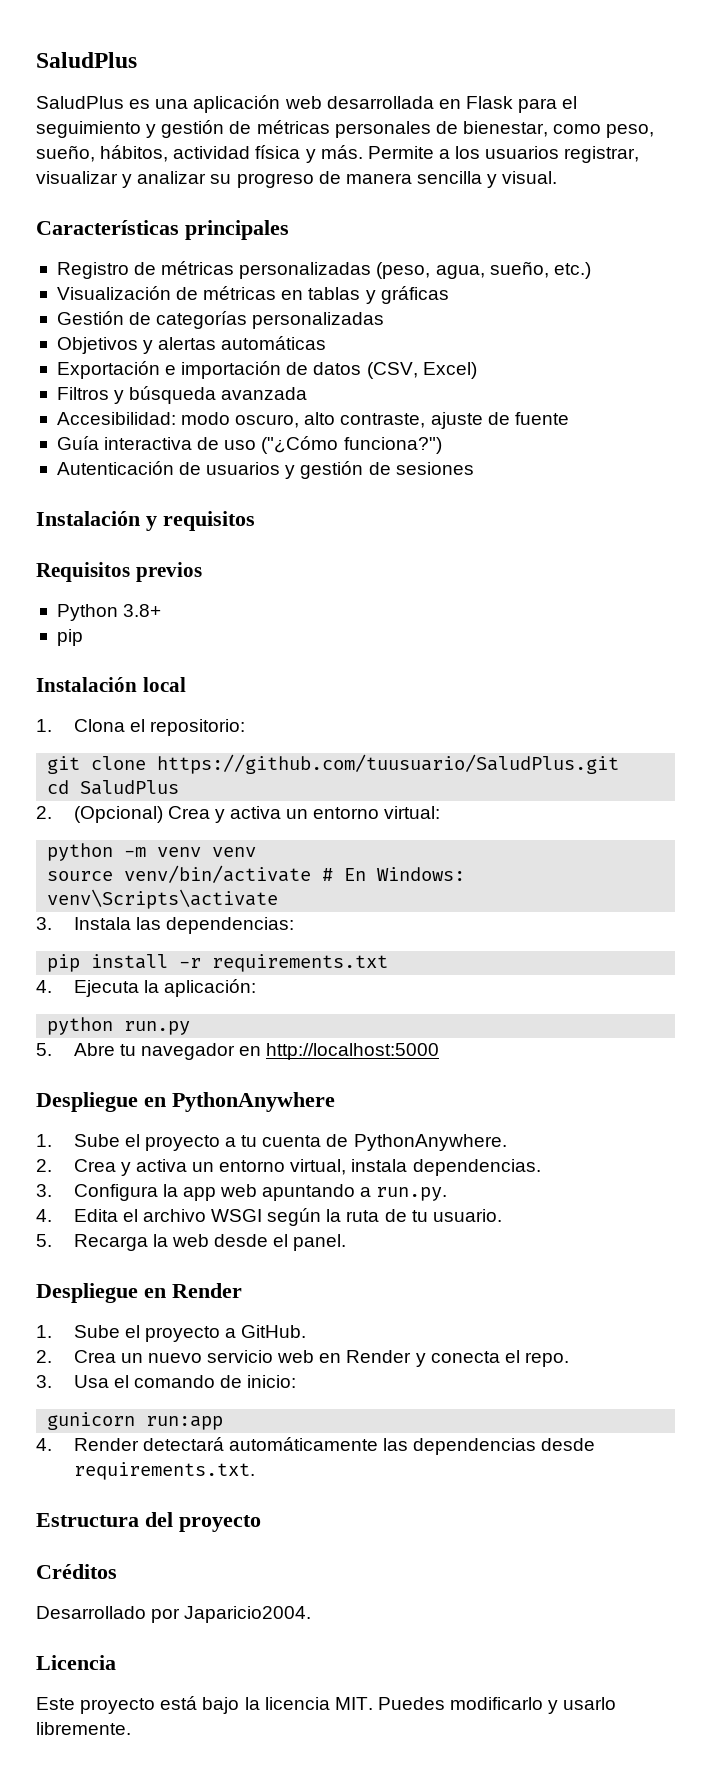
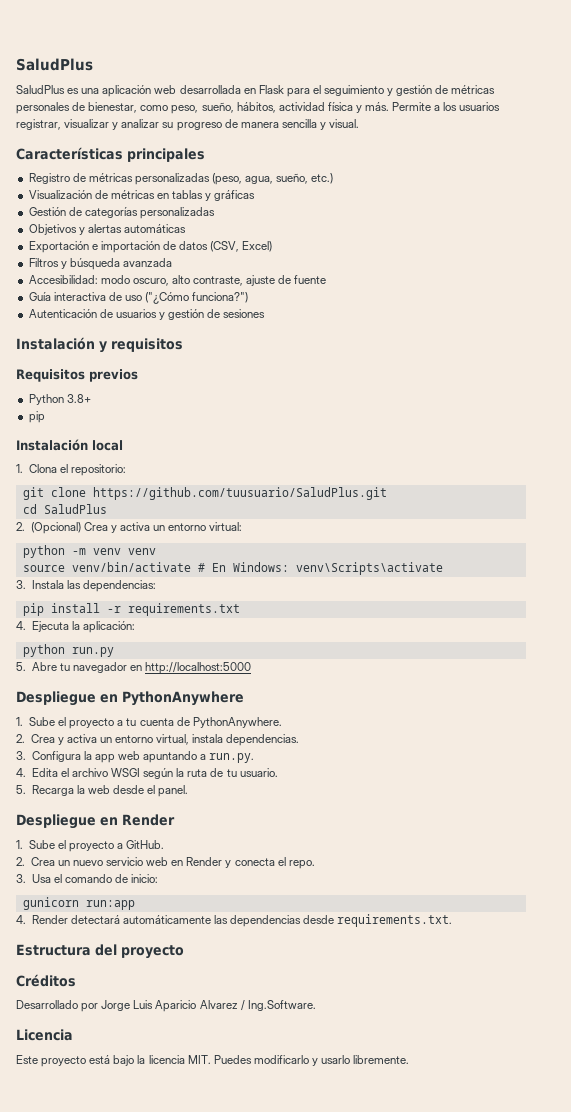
- Desarrollado por Japaricio2004.
+ Desarrollado por Jorge Luis Aparicio Alvarez / Ing.Software.

